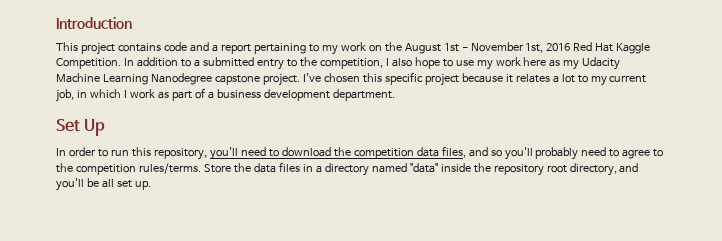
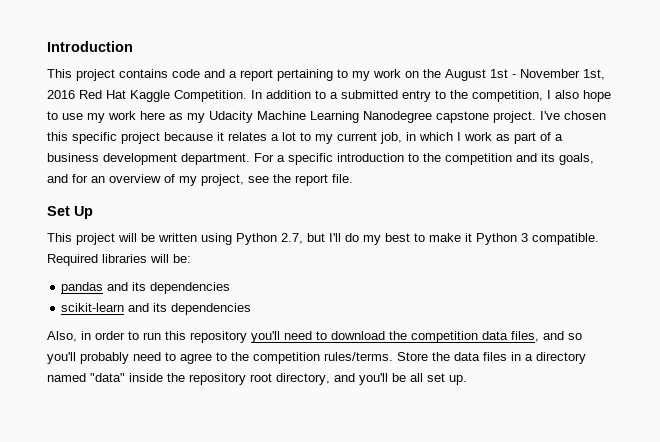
- I've chosen this specific project because it relates a lot to my current job, in which I work as part of a business development department.
+ I've chosen this specific project because it relates a lot to my current job, in which I work as part of a business development department. For a specific introduction to the competition and its goals, and for an overview of my project, see the report file.
  Set Up
- In order to run this repository, you'll need to download the competition data files, and so you'll probably need to agree to the competition rules/terms.
+ This project will be written using Python 2.7, but I'll do my best to make it Python 3 compatible. Required libraries will be:
+ pandas and its dependencies
+ scikit-learn and its dependencies
+ Also, in order to run this repository you'll need to download the competition data files, and so you'll probably need to agree to the competition rules/terms.

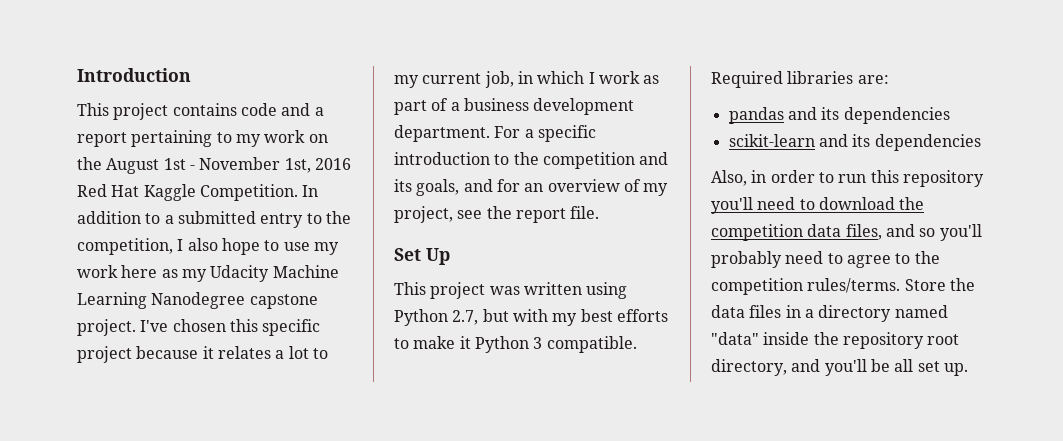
- This project will be written using Python 2.7, but I'll do my best to make it Python 3 compatible.
+ This project was written using Python 2.7, but with my best efforts to make it Python 3 compatible.
- Required libraries will be:
+ Required libraries are:

